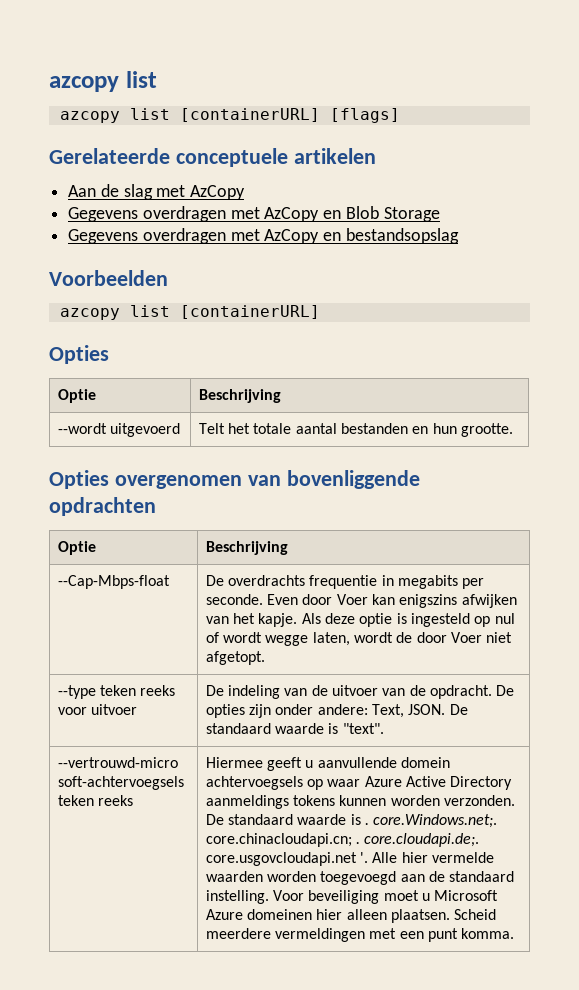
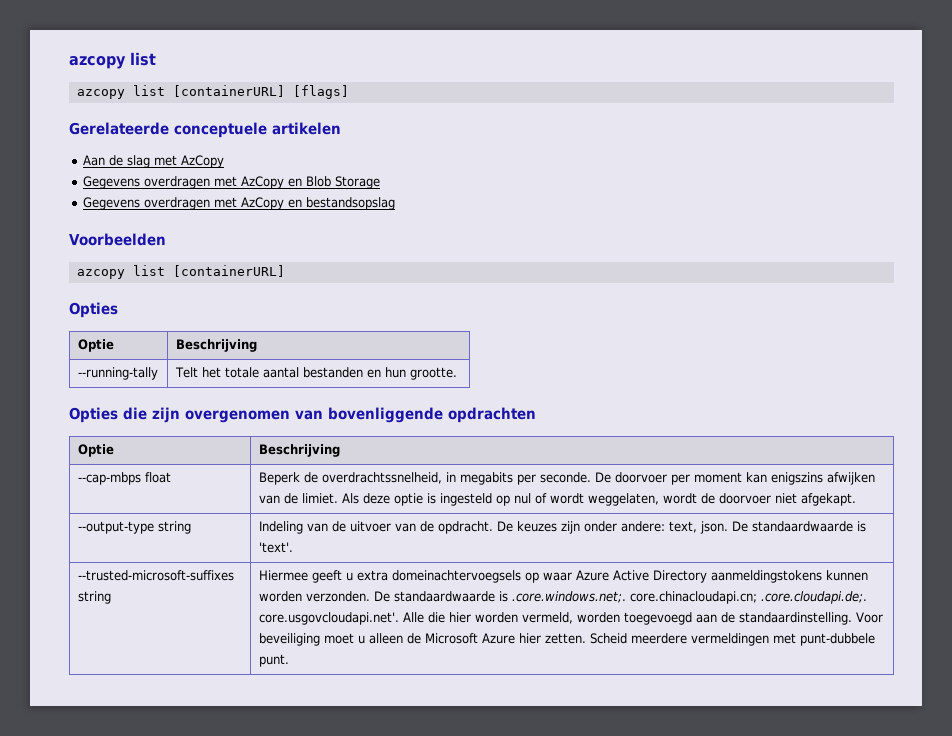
- --wordt uitgevoerd | Telt het totale aantal bestanden en hun grootte.
+ --running-tally | Telt het totale aantal bestanden en hun grootte.
- Opties overgenomen van bovenliggende opdrachten
+ Opties die zijn overgenomen van bovenliggende opdrachten
- --Cap-Mbps-float | De overdrachts frequentie in megabits per seconde. Even door Voer kan enigszins afwijken van het kapje. Als deze optie is ingesteld op nul of wordt wegge laten, wordt de door Voer niet afgetopt.
- --type teken reeks voor uitvoer | De indeling van de uitvoer van de opdracht. De opties zijn onder andere: Text, JSON. De standaard waarde is "text".
- --vertrouwd-micro soft-achtervoegsels teken reeks
+ --cap-mbps float | Beperk de overdrachtssnelheid, in megabits per seconde. De doorvoer per moment kan enigszins afwijken van de limiet. Als deze optie is ingesteld op nul of wordt weggelaten, wordt de doorvoer niet afgekapt.
+ --output-type string | Indeling van de uitvoer van de opdracht. De keuzes zijn onder andere: text, json. De standaardwaarde is 'text'.
+ --trusted-microsoft-suffixes string
- Hiermee geeft u aanvullende domein achtervoegsels op waar Azure Active Directory aanmeldings tokens kunnen worden verzonden.
+ Hiermee geeft u extra domeinachtervoegsels op waar Azure Active Directory aanmeldingstokens kunnen worden verzonden.
- De standaard waarde is . core.Windows.net;. core.chinacloudapi.cn; . core.cloudapi.de;. core.usgovcloudapi.net '. Alle hier vermelde waarden worden toegevoegd aan de standaard instelling.
+ De standaardwaarde is .core.windows.net;. core.chinacloudapi.cn; .core.cloudapi.de;. core.usgovcloudapi.net'. Alle die hier worden vermeld, worden toegevoegd aan de standaardinstelling.
- Voor beveiliging moet u Microsoft Azure domeinen hier alleen plaatsen.
+ Voor beveiliging moet u alleen de Microsoft Azure hier zetten.
- Scheid meerdere vermeldingen met een punt komma.
+ Scheid meerdere vermeldingen met punt-dubbele punt.

